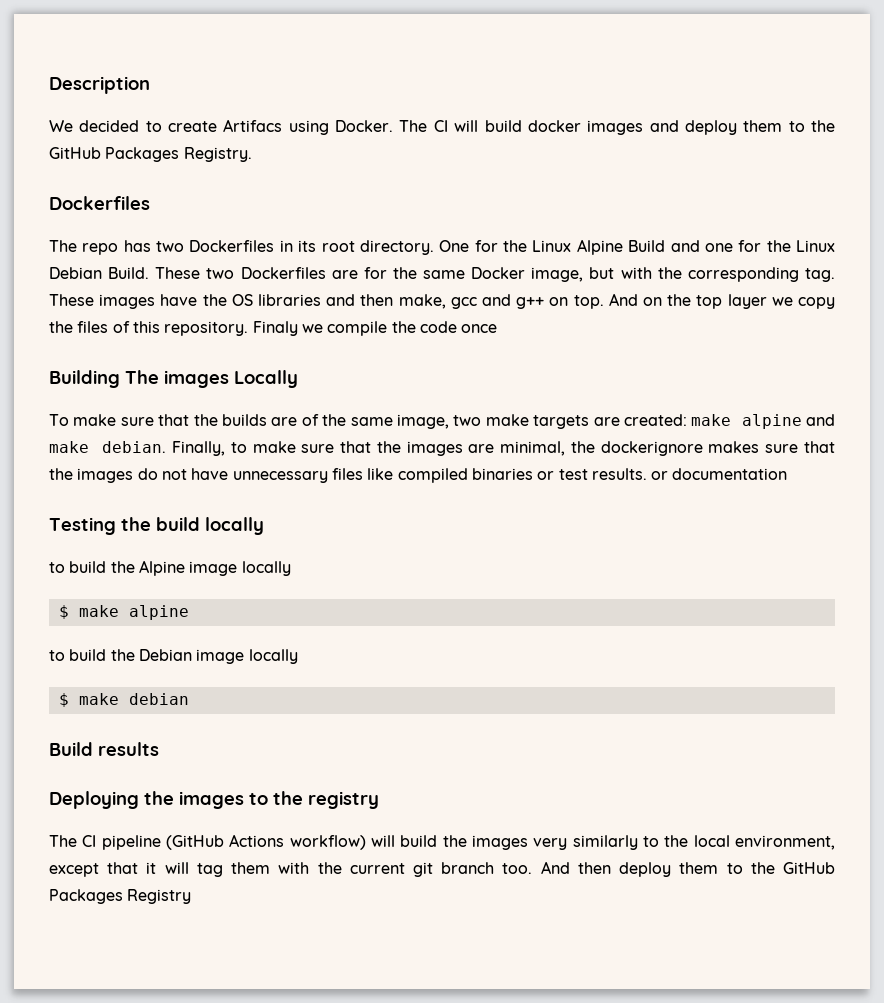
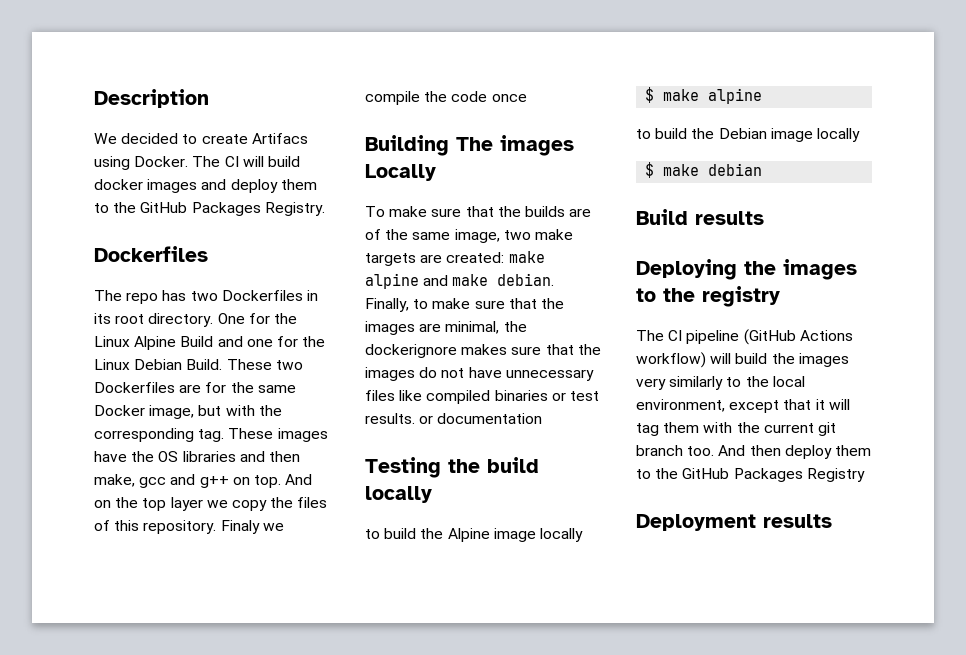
+ Deployment results

